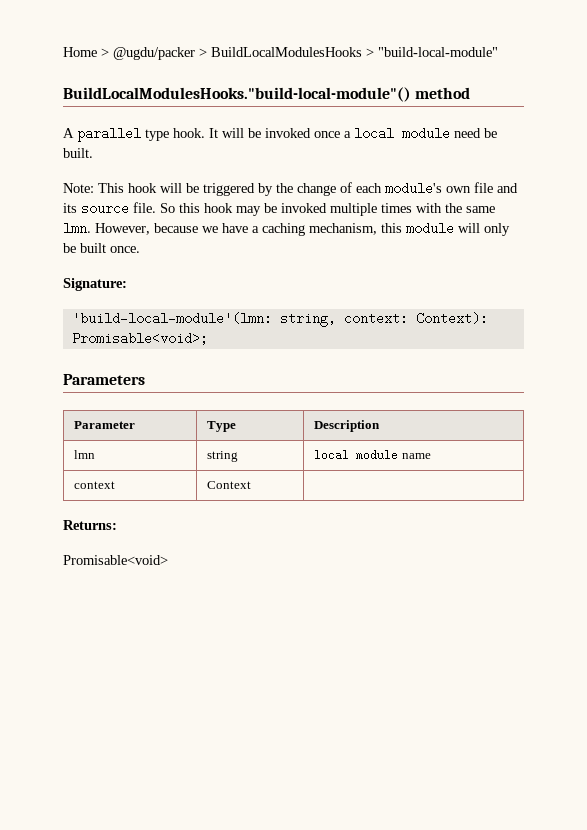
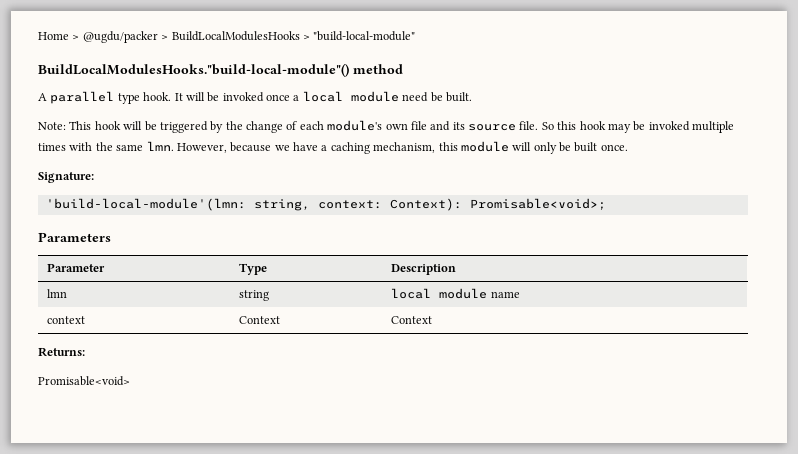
- context | Context |
+ context | Context | Context

